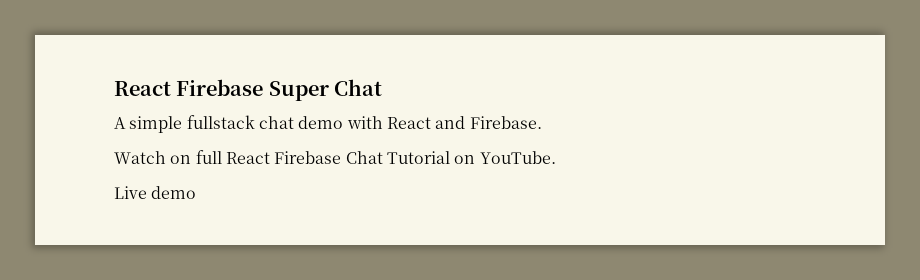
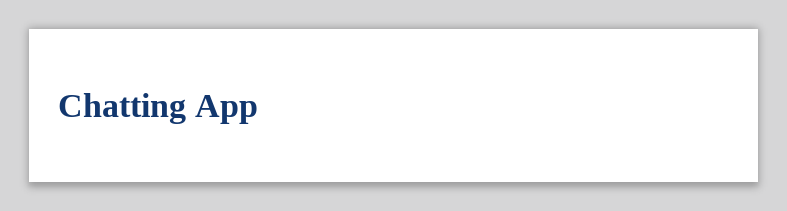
- React Firebase Super Chat
- A simple fullstack chat demo with React and Firebase.
- Watch on full React Firebase Chat Tutorial on YouTube.
- Live demo
+ Chatting App

